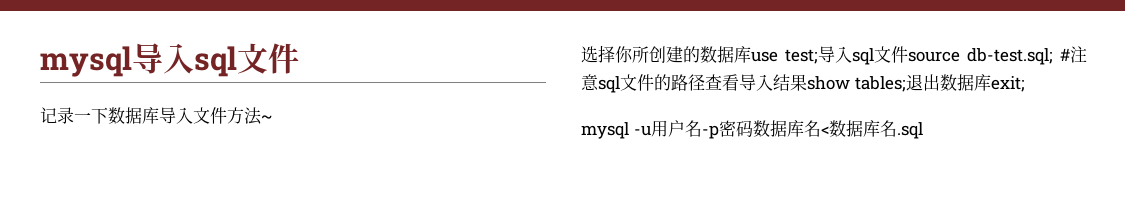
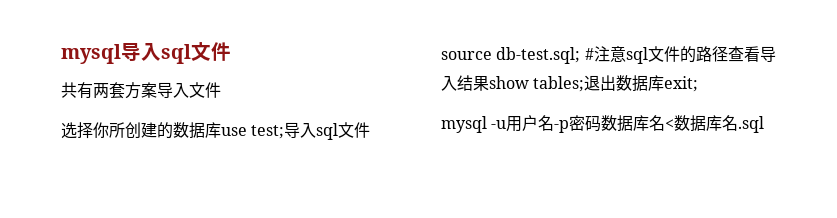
- 记录一下数据库导入文件方法~
+ 共有两套方案导入文件

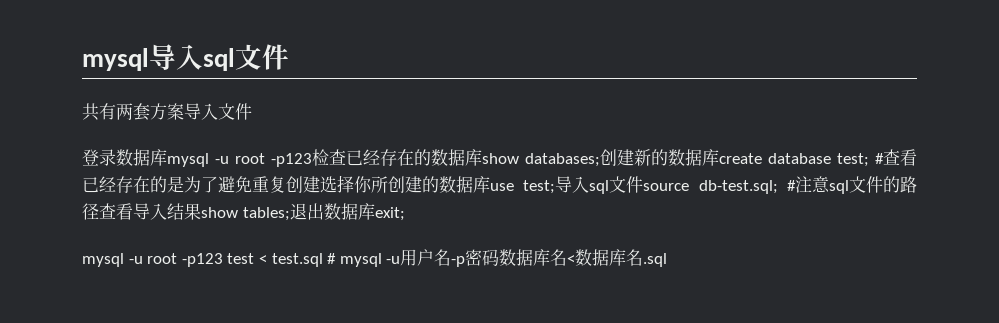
- 选择你所创建的数据库use test;导入sql文件source db-test.sql; #注意sql文件的路径查看导入结果show tables;退出数据库exit;
+ 登录数据库mysql -u root -p123检查已经存在的数据库show databases;创建新的数据库create database test; #查看已经存在的是为了避免重复创建选择你所创建的数据库use test;导入sql文件source db-test.sql; #注意sql文件的路径查看导入结果show tables;退出数据库exit;
- mysql -u用户名-p密码数据库名<数据库名.sql
+ mysql -u root -p123 test < test.sql # mysql -u用户名-p密码数据库名<数据库名.sql

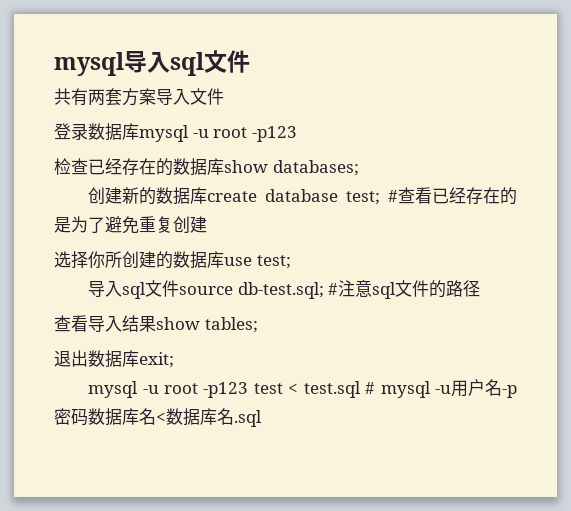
- 登录数据库mysql -u root -p123检查已经存在的数据库show databases;创建新的数据库create database test; #查看已经存在的是为了避免重复创建选择你所创建的数据库use test;导入sql文件source db-test.sql; #注意sql文件的路径查看导入结果show tables;退出数据库exit;
+ 登录数据库mysql -u root -p123
+ 检查已经存在的数据库show databases;
+ 创建新的数据库create database test; #查看已经存在的是为了避免重复创建
+ 选择你所创建的数据库use test;
+ 导入sql文件source db-test.sql; #注意sql文件的路径
+ 查看导入结果show tables;
+ 退出数据库exit;

